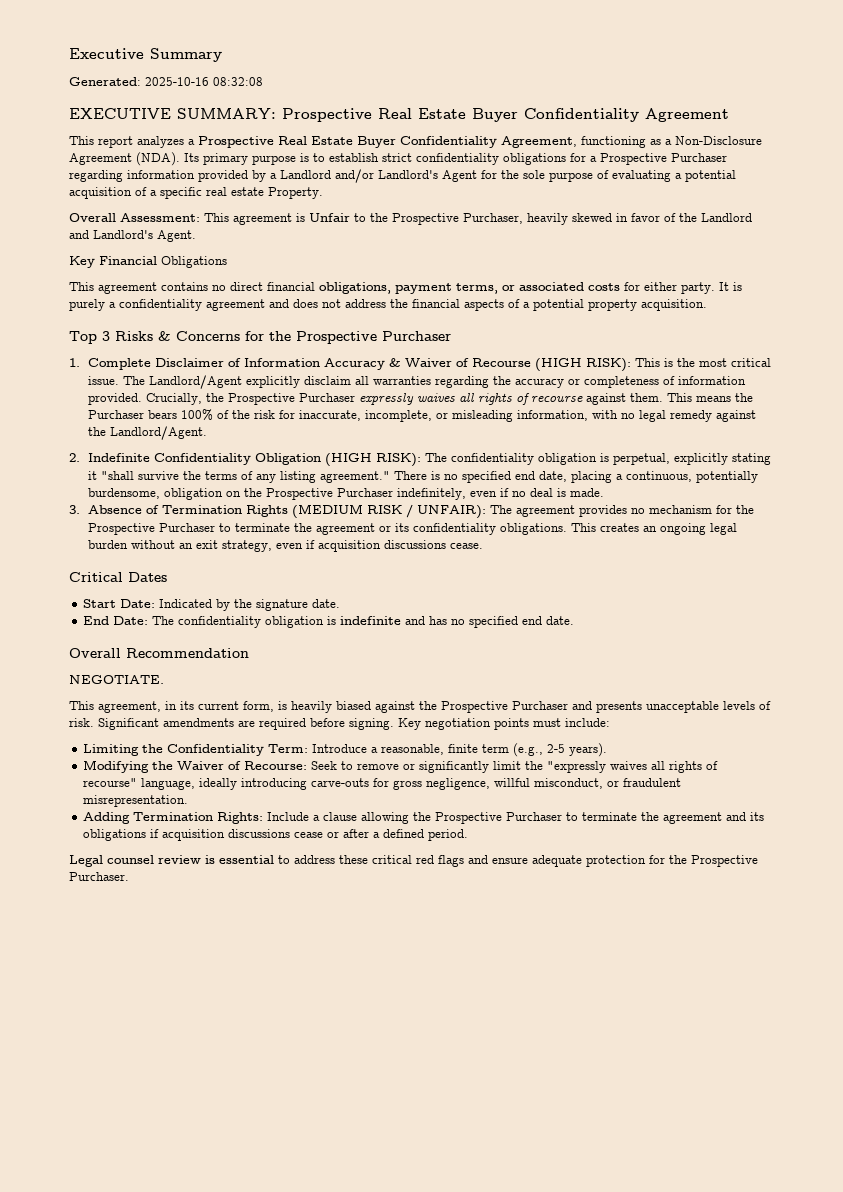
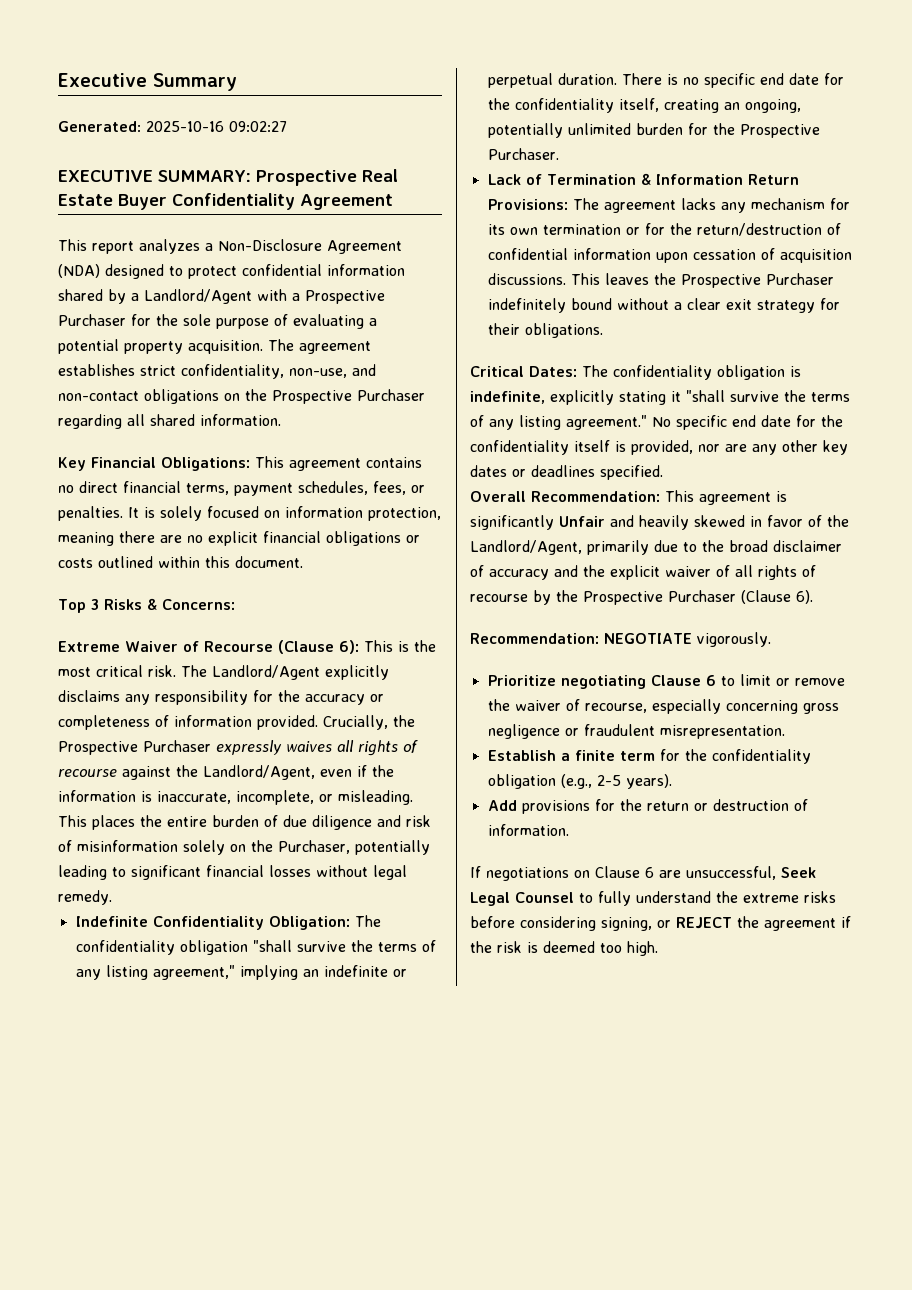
- Generated: 2025-10-16 08:32:08
+ Generated: 2025-10-16 09:02:27
- This report analyzes a Prospective Real Estate Buyer Confidentiality Agreement, functioning as a Non-Disclosure Agreement (NDA). Its primary purpose is to establish strict confidentiality obligations for a Prospective Purchaser regarding information provided by a Landlord and/or Landlord's Agent for the sole purpose of evaluating a potential acquisition of a specific real estate Property.
- Overall Assessment: This agreement is Unfair to the Prospective Purchaser, heavily skewed in favor of the Landlord and Landlord's Agent.
+ This report analyzes a Non-Disclosure Agreement (NDA) designed to protect confidential information shared by a Landlord/Agent with a Prospective Purchaser for the sole purpose of evaluating a potential property acquisition. The agreement establishes strict confidentiality, non-use, and non-contact obligations on the Prospective Purchaser regarding all shared information.
- Key Financial Obligations
- This agreement contains no direct financial obligations, payment terms, or associated costs for either party. It is purely a confidentiality agreement and does not address the financial aspects of a potential property acquisition.
- Top 3 Risks & Concerns for the Prospective Purchaser
- 1. Complete Disclaimer of Information Accuracy & Waiver of Recourse (HIGH RISK): This is the most critical issue.
+ Key Financial Obligations: This agreement contains no direct financial terms, payment schedules, fees, or penalties. It is solely focused on information protection, meaning there are no explicit financial obligations or costs outlined within this document.
+ Top 3 Risks & Concerns:
+ Extreme Waiver of Recourse (Clause 6): This is the most critical risk.
- The Landlord/Agent explicitly disclaim all warranties regarding the accuracy or completeness of information provided.
+ The Landlord/Agent explicitly disclaims any responsibility for the accuracy or completeness of information provided.
- Crucially, the Prospective Purchaser expressly waives all rights of recourse against them. This means the Purchaser bears 100% of the risk for inaccurate, incomplete, or misleading information, with no legal remedy against the Landlord/Agent.
- 2. Indefinite Confidentiality Obligation (HIGH RISK): The confidentiality obligation is perpetual, explicitly stating it "shall survive the terms of any listing agreement."
+ Crucially, the Prospective Purchaser expressly waives all rights of recourse against the Landlord/Agent, even if the information is inaccurate, incomplete, or misleading. This places the entire burden of due diligence and risk of misinformation solely on the Purchaser, potentially leading to significant financial losses without legal remedy.
+ Indefinite Confidentiality Obligation: The confidentiality obligation "shall survive the terms of any listing agreement," implying an indefinite or perpetual duration. There is no specific end date for the confidentiality itself, creating an ongoing, potentially unlimited burden for the Prospective Purchaser.
+ Lack of Termination & Information Return Provisions: The agreement lacks any mechanism for its own termination or for the return/destruction of confidential information upon cessation of acquisition discussions. This leaves the Prospective Purchaser indefinitely bound without a clear exit strategy for their obligations.
+ Critical Dates: The confidentiality obligation is indefinite, explicitly stating it "shall survive the terms of any listing agreement."
- There is no specified end date, placing a continuous, potentially burdensome, obligation on the Prospective Purchaser indefinitely, even if no deal is made.
- 3. Absence of Termination Rights (MEDIUM RISK / UNFAIR): The agreement provides no mechanism for the Prospective Purchaser to terminate the agreement or its confidentiality obligations. This creates an ongoing legal burden without an exit strategy, even if acquisition discussions cease.
- Critical Dates
- Start Date: Indicated by the signature date.
- End Date: The confidentiality obligation is indefinite and has no specified end date.
- Overall Recommendation
- NEGOTIATE.
- This agreement, in its current form, is heavily biased against the Prospective Purchaser and presents unacceptable levels of risk. Significant amendments are required before signing. Key negotiation points must include:
- Limiting the Confidentiality Term: Introduce a reasonable, finite term (e.g., 2-5 years).
- Modifying the Waiver of Recourse: Seek to remove or significantly limit the "expressly waives all rights of recourse" language, ideally introducing carve-outs for gross negligence, willful misconduct, or fraudulent misrepresentation.
- Adding Termination Rights: Include a clause allowing the Prospective Purchaser to terminate the agreement and its obligations if acquisition discussions cease or after a defined period.
- Legal counsel review is essential to address these critical red flags and ensure adequate protection for the Prospective Purchaser.
+ No specific end date for the confidentiality itself is provided, nor are any other key dates or deadlines specified.
+ Overall Recommendation: This agreement is significantly Unfair and heavily skewed in favor of the Landlord/Agent, primarily due to the broad disclaimer of accuracy and the explicit waiver of all rights of recourse by the Prospective Purchaser (Clause 6).
+ Recommendation: NEGOTIATE vigorously.
+ Prioritize negotiating Clause 6 to limit or remove the waiver of recourse, especially concerning gross negligence or fraudulent misrepresentation.
+ Establish a finite term for the confidentiality obligation (e.g., 2-5 years).
+ Add provisions for the return or destruction of information.
+ If negotiations on Clause 6 are unsuccessful, Seek Legal Counsel to fully understand the extreme risks before considering signing, or REJECT the agreement if the risk is deemed too high.

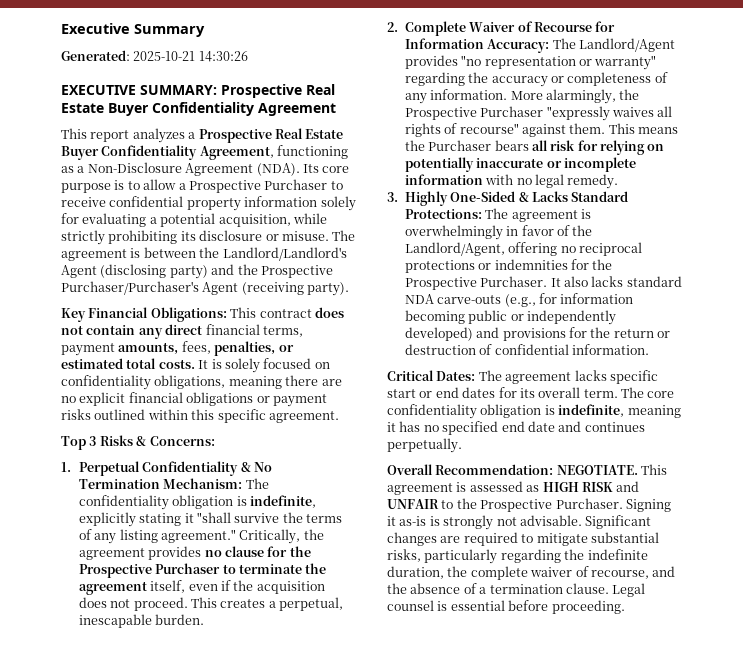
- Generated: 2025-10-16 09:02:27
+ Generated: 2025-10-21 14:30:26
- This report analyzes a Non-Disclosure Agreement (NDA) designed to protect confidential information shared by a Landlord/Agent with a Prospective Purchaser for the sole purpose of evaluating a potential property acquisition. The agreement establishes strict confidentiality, non-use, and non-contact obligations on the Prospective Purchaser regarding all shared information.
- Key Financial Obligations: This agreement contains no direct financial terms, payment schedules, fees, or penalties.
+ This report analyzes a Prospective Real Estate Buyer Confidentiality Agreement, functioning as a Non-Disclosure Agreement (NDA). Its core purpose is to allow a Prospective Purchaser to receive confidential property information solely for evaluating a potential acquisition, while strictly prohibiting its disclosure or misuse. The agreement is between the Landlord/Landlord's Agent (disclosing party) and the Prospective Purchaser/Purchaser's Agent (receiving party).
+ Key Financial Obligations: This contract does not contain any direct financial terms, payment amounts, fees, penalties, or estimated total costs.
- It is solely focused on information protection, meaning there are no explicit financial obligations or costs outlined within this document.
+ It is solely focused on confidentiality obligations, meaning there are no explicit financial obligations or payment risks outlined within this specific agreement.
- Extreme Waiver of Recourse (Clause 6): This is the most critical risk. The Landlord/Agent explicitly disclaims any responsibility for the accuracy or completeness of information provided. Crucially, the Prospective Purchaser expressly waives all rights of recourse against the Landlord/Agent, even if the information is inaccurate, incomplete, or misleading. This places the entire burden of due diligence and risk of misinformation solely on the Purchaser, potentially leading to significant financial losses without legal remedy.
- Indefinite Confidentiality Obligation: The confidentiality obligation "shall survive the terms of any listing agreement," implying an indefinite or perpetual duration. There is no specific end date for the confidentiality itself, creating an ongoing, potentially unlimited burden for the Prospective Purchaser.
- Lack of Termination & Information Return Provisions: The agreement lacks any mechanism for its own termination or for the return/destruction of confidential information upon cessation of acquisition discussions. This leaves the Prospective Purchaser indefinitely bound without a clear exit strategy for their obligations.
- Critical Dates: The confidentiality obligation is indefinite, explicitly stating it "shall survive the terms of any listing agreement."
+ 1. Perpetual Confidentiality & No Termination Mechanism: The confidentiality obligation is indefinite, explicitly stating it "shall survive the terms of any listing agreement."
- No specific end date for the confidentiality itself is provided, nor are any other key dates or deadlines specified.
- Overall Recommendation: This agreement is significantly Unfair and heavily skewed in favor of the Landlord/Agent, primarily due to the broad disclaimer of accuracy and the explicit waiver of all rights of recourse by the Prospective Purchaser (Clause 6).
- Recommendation: NEGOTIATE vigorously.
- Prioritize negotiating Clause 6 to limit or remove the waiver of recourse, especially concerning gross negligence or fraudulent misrepresentation.
- Establish a finite term for the confidentiality obligation (e.g., 2-5 years).
- Add provisions for the return or destruction of information.
- If negotiations on Clause 6 are unsuccessful, Seek Legal Counsel to fully understand the extreme risks before considering signing, or REJECT the agreement if the risk is deemed too high.
+ Critically, the agreement provides no clause for the Prospective Purchaser to terminate the agreement itself, even if the acquisition does not proceed. This creates a perpetual, inescapable burden.
+ 2. Complete Waiver of Recourse for Information Accuracy: The Landlord/Agent provides "no representation or warranty" regarding the accuracy or completeness of any information. More alarmingly, the Prospective Purchaser "expressly waives all rights of recourse" against them. This means the Purchaser bears all risk for relying on potentially inaccurate or incomplete information with no legal remedy.
+ 3. Highly One-Sided & Lacks Standard Protections: The agreement is overwhelmingly in favor of the Landlord/Agent, offering no reciprocal protections or indemnities for the Prospective Purchaser. It also lacks standard NDA carve-outs (e.g., for information becoming public or independently developed) and provisions for the return or destruction of confidential information.
+ Critical Dates: The agreement lacks specific start or end dates for its overall term. The core confidentiality obligation is indefinite, meaning it has no specified end date and continues perpetually.
+ Overall Recommendation: NEGOTIATE. This agreement is assessed as HIGH RISK and UNFAIR to the Prospective Purchaser. Signing it as-is is strongly not advisable. Significant changes are required to mitigate substantial risks, particularly regarding the indefinite duration, the complete waiver of recourse, and the absence of a termination clause. Legal counsel is essential before proceeding.

